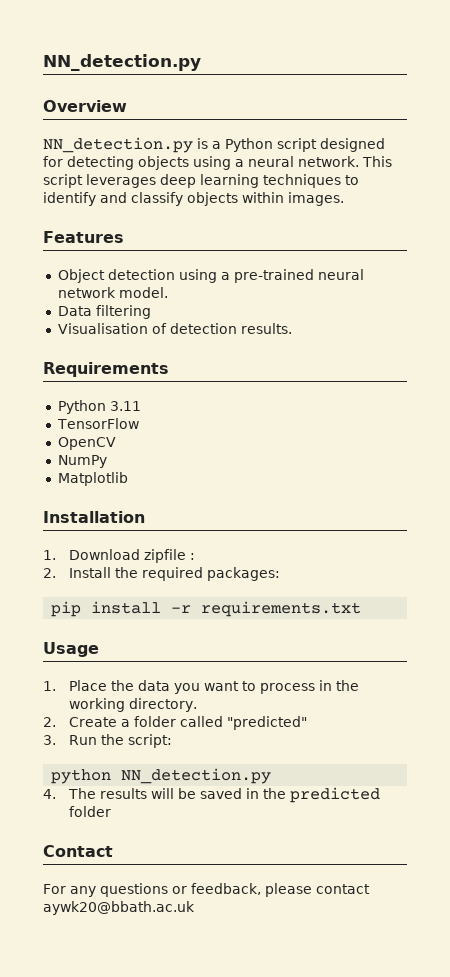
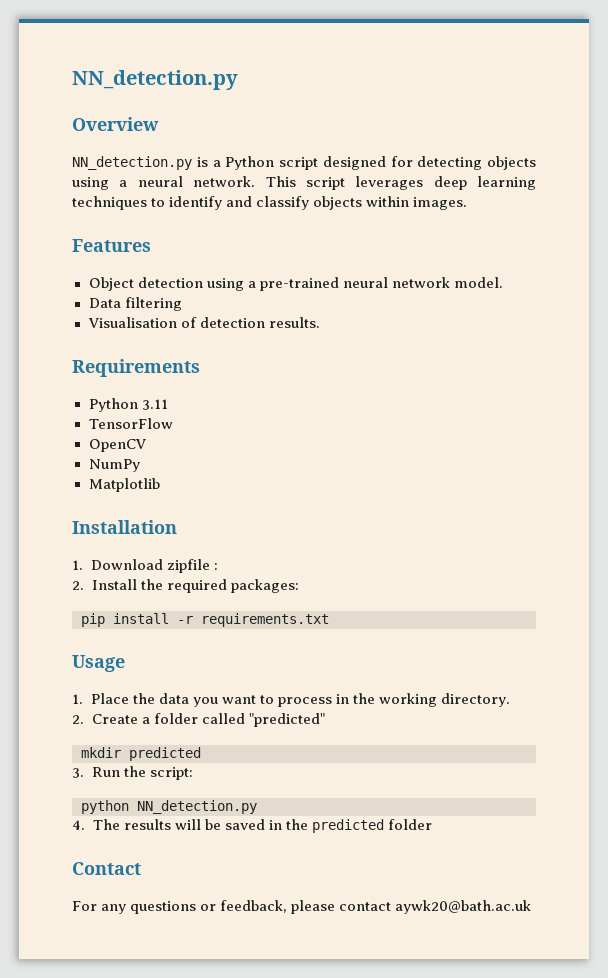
+ mkdir predicted
- For any questions or feedback, please contact aywk20@bbath.ac.uk
+ For any questions or feedback, please contact aywk20@bath.ac.uk

